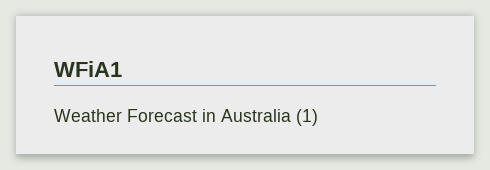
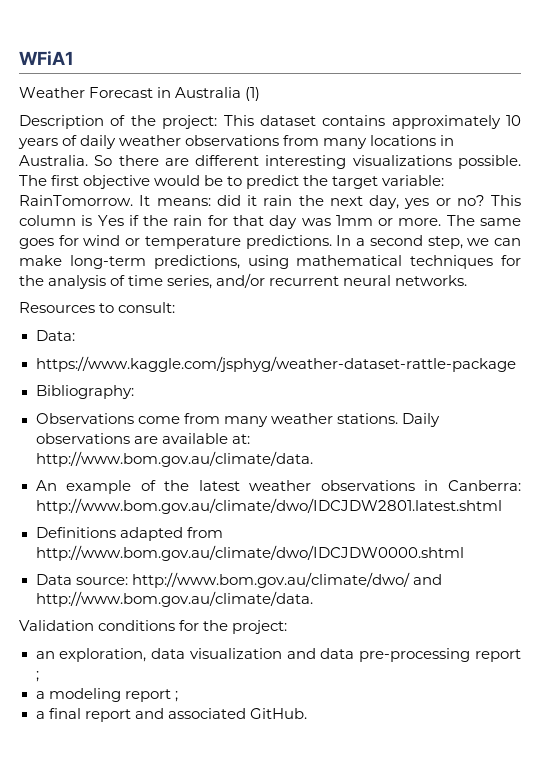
+ Description of the project: This dataset contains approximately 10 years of daily weather observations from many locations in Australia. So there are different interesting visualizations possible. The first objective would be to predict the target variable: RainTomorrow. It means: did it rain the next day, yes or no? This column is Yes if the rain for that day was 1mm or more. The same goes for wind or temperature predictions. In a second step, we can make long-term predictions, using mathematical techniques for the analysis of time series, and/or recurrent neural networks.
+ Resources to consult:
+ Data:
+ https://www.kaggle.com/jsphyg/weather-dataset-rattle-package
+ Bibliography:
+ Observations come from many weather stations. Daily observations are available at: http://www.bom.gov.au/climate/data.
+ An example of the latest weather observations in Canberra: http://www.bom.gov.au/climate/dwo/IDCJDW2801.latest.shtml
+ Definitions adapted from http://www.bom.gov.au/climate/dwo/IDCJDW0000.shtml
+ Data source: http://www.bom.gov.au/climate/dwo/ and http://www.bom.gov.au/climate/data.
+ Validation conditions for the project:
+ an exploration, data visualization and data pre-processing report ;
+ a modeling report ;
+ a final report and associated GitHub.

